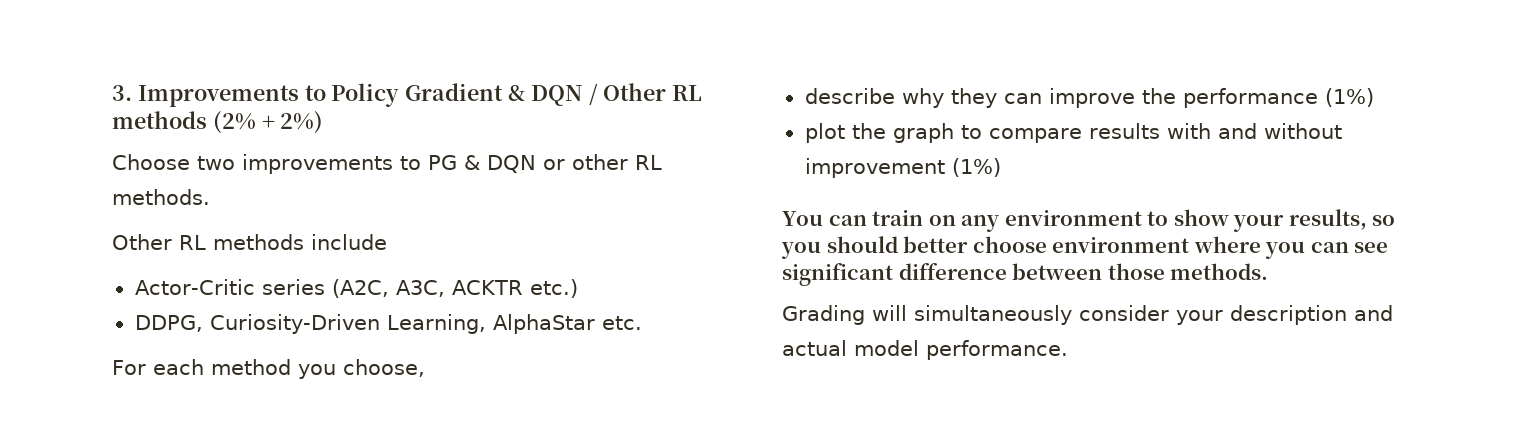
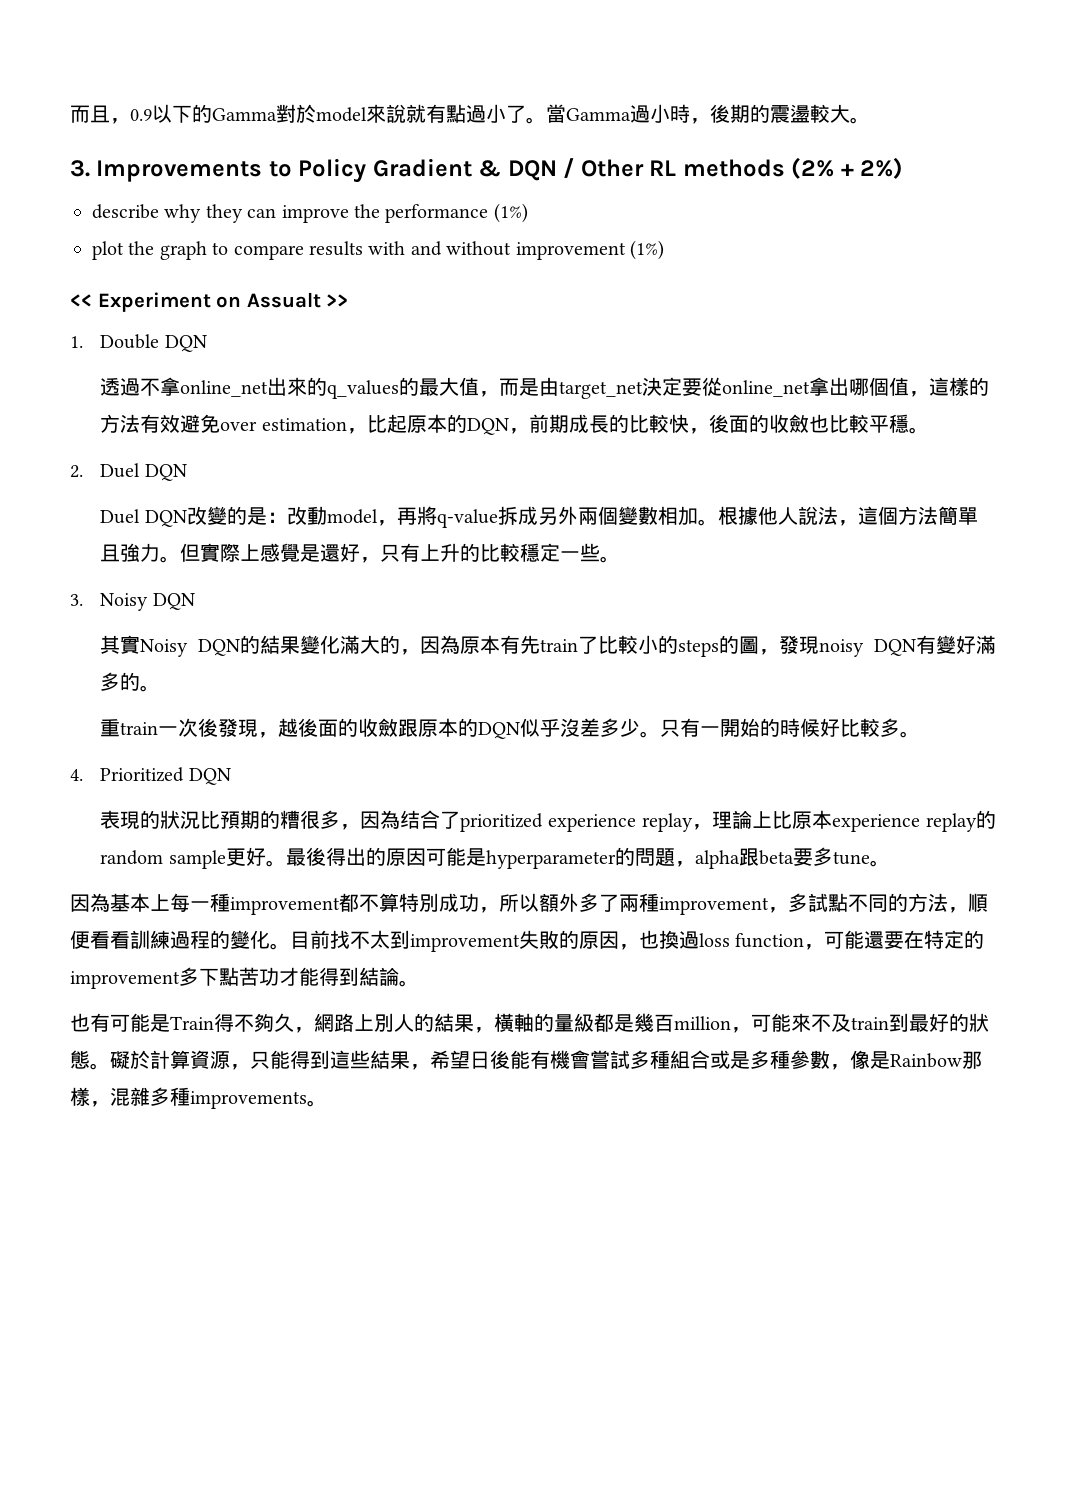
+ 而且，0.9以下的Gamma對於model來說就有點過小了。當Gamma過小時，後期的震盪較大。
- Choose two improvements to PG & DQN or other RL methods.
- Other RL methods include
- Actor-Critic series (A2C, A3C, ACKTR etc.)
- DDPG, Curiosity-Driven Learning, AlphaStar etc.
- For each method you choose,
- You can train on any environment to show your results, so you should better choose environment where you can see significant difference between those methods.
- Grading will simultaneously consider your description and actual model performance.
+ << Experiment on Assualt >>
+ 1. Double DQN
+ 透過不拿online_net出來的q_values的最大值，而是由target_net決定要從online_net拿出哪個值，這樣的方法有效避免over estimation，比起原本的DQN，前期成長的比較快，後面的收斂也比較平穩。
+ 2. Duel DQN
+ Duel DQN改變的是：改動model，再將q-value拆成另外兩個變數相加。根據他人說法，這個方法簡單且強力。但實際上感覺是還好，只有上升的比較穩定一些。
+ 3. Noisy DQN
+ 其實Noisy DQN的結果變化滿大的，因為原本有先train了比較小的steps的圖，發現noisy DQN有變好滿多的。
+ 重train一次後發現，越後面的收斂跟原本的DQN似乎沒差多少。只有一開始的時候好比較多。
+ 4. Prioritized DQN
+ 表現的狀況比預期的糟很多，因為结合了prioritized experience replay，理論上比原本experience replay的random sample更好。最後得出的原因可能是hyperparameter的問題，alpha跟beta要多tune。
+ 因為基本上每一種improvement都不算特別成功，所以額外多了兩種improvement，多試點不同的方法，順便看看訓練過程的變化。目前找不太到improvement失敗的原因，也換過loss function，可能還要在特定的improvement多下點苦功才能得到結論。
+ 也有可能是Train得不夠久，網路上別人的結果，橫軸的量級都是幾百million，可能來不及train到最好的狀態。礙於計算資源，只能得到這些結果，希望日後能有機會嘗試多種組合或是多種參數，像是Rainbow那樣，混雜多種improvements。

